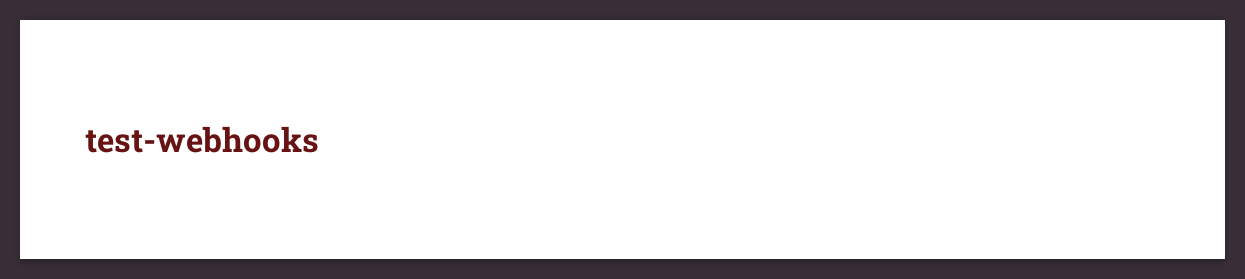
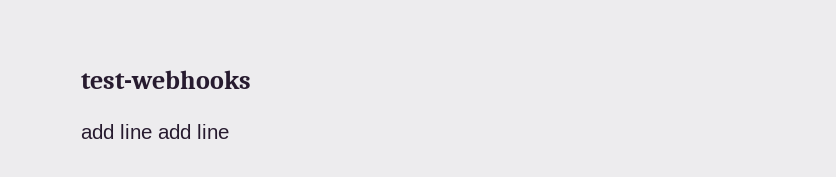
+ add line add line

